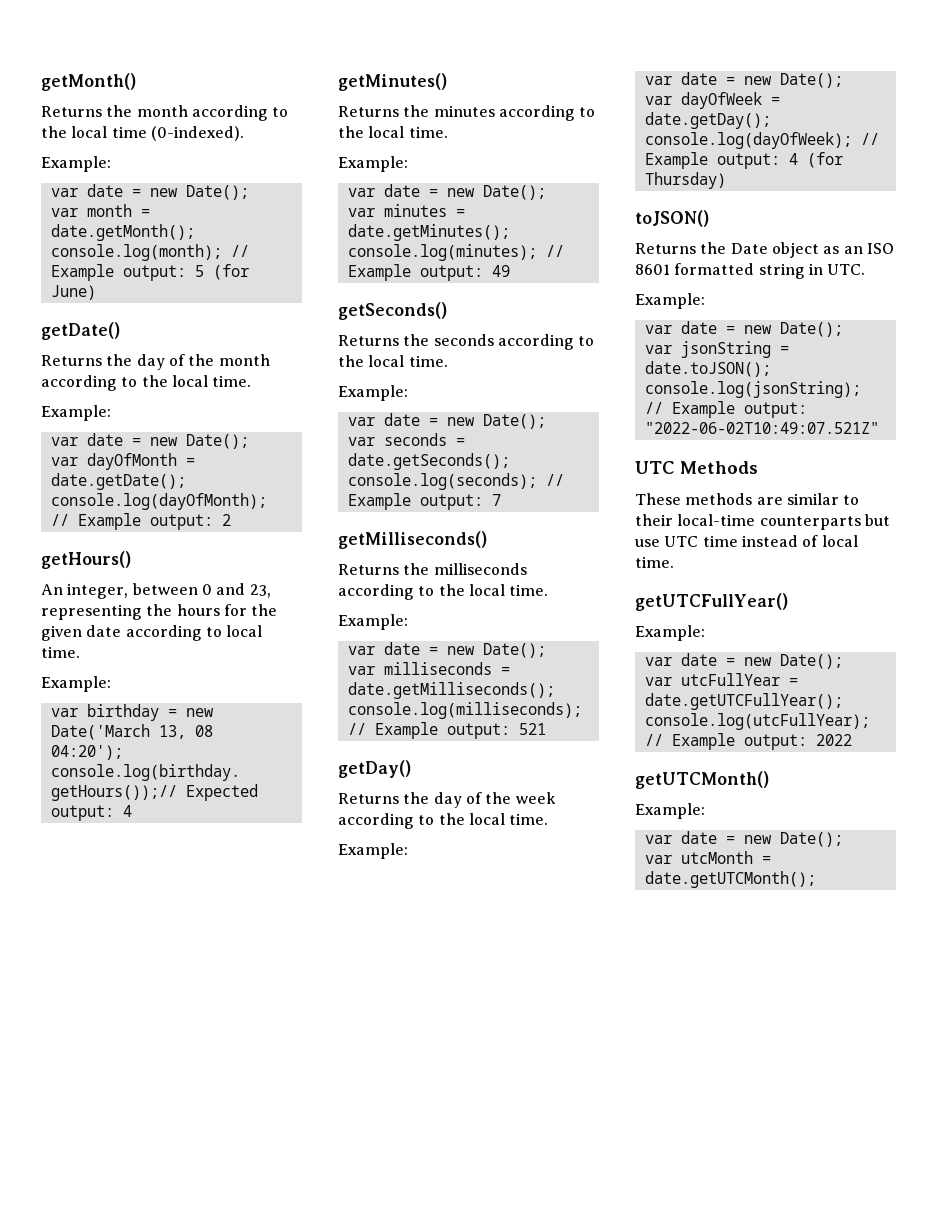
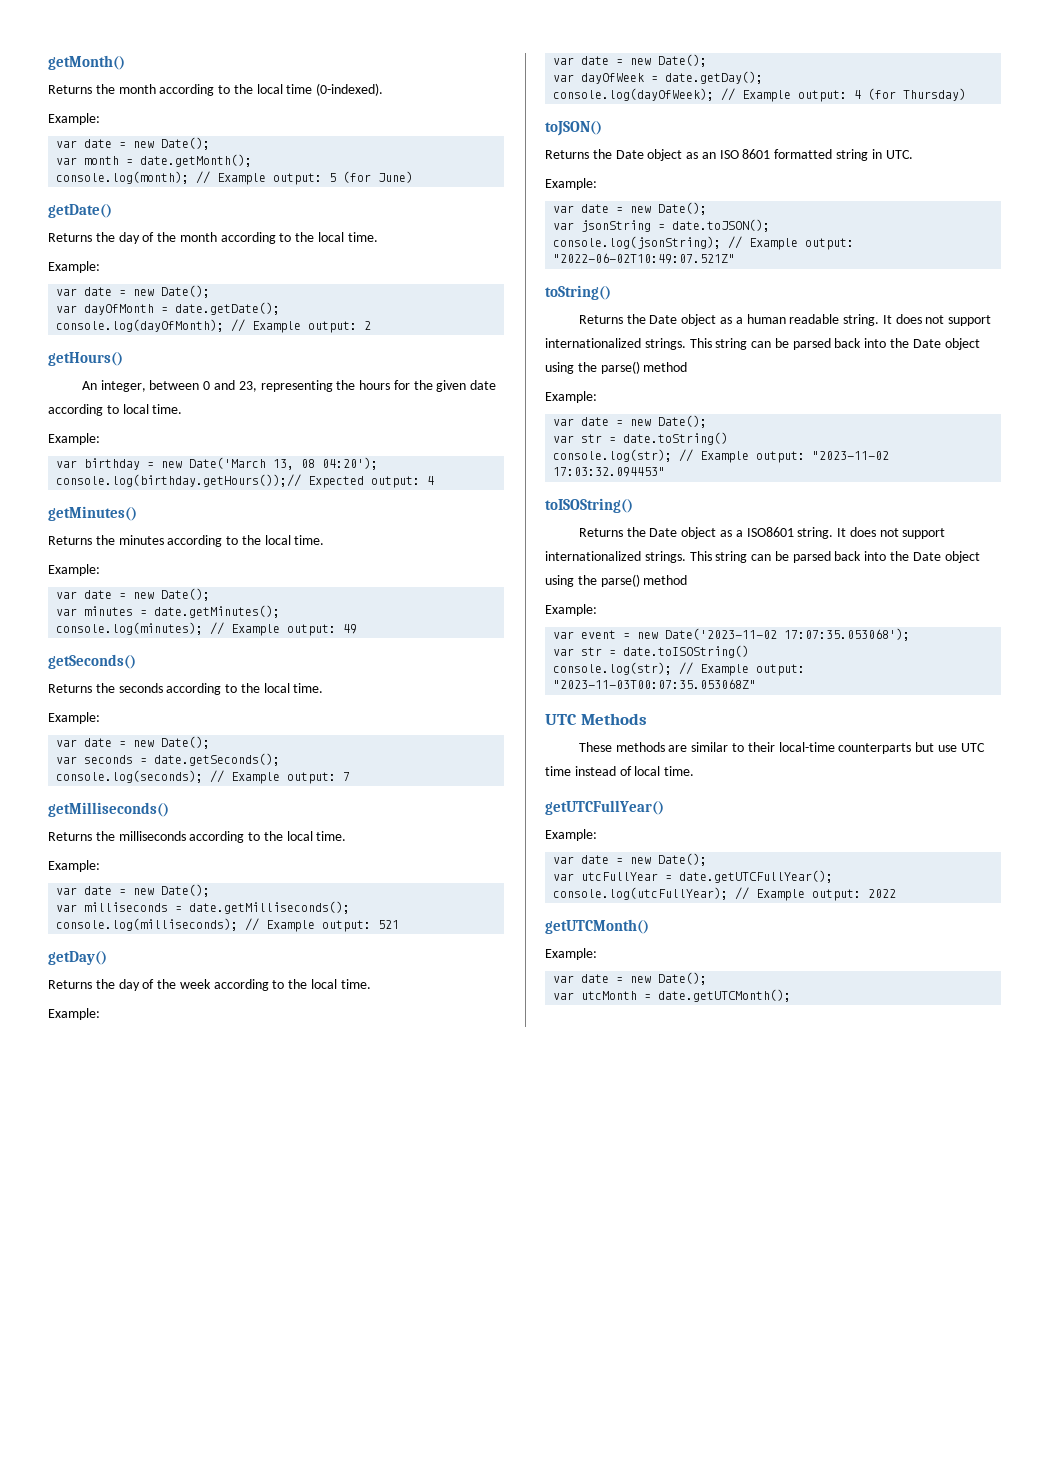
+ toString()
+ Returns the Date object as a human readable string. It does not support internationalized strings. This string can be parsed back into the Date object using the parse() method
+ Example:
+ var date = new Date();
+ var str = date.toString()
+ console.log(str); // Example output: "2023-11-02 17:03:32.094453"
+ toISOString()
+ Returns the Date object as a ISO8601 string. It does not support internationalized strings. This string can be parsed back into the Date object using the parse() method
+ Example:
+ var event = new Date('2023-11-02 17:07:35.053068');
+ var str = date.toISOString()
+ console.log(str); // Example output: "2023-11-03T00:07:35.053068Z"

